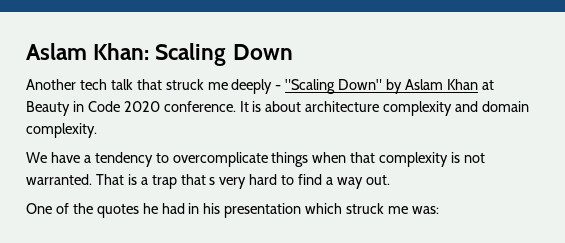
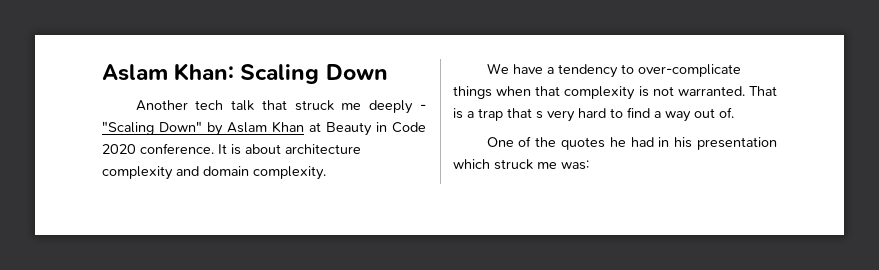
- We have a tendency to overcomplicate things when that complexity is not warranted.
+ We have a tendency to over-complicate things when that complexity is not warranted.
- That is a trap that s very hard to find a way out.
+ That is a trap that s very hard to find a way out of.

